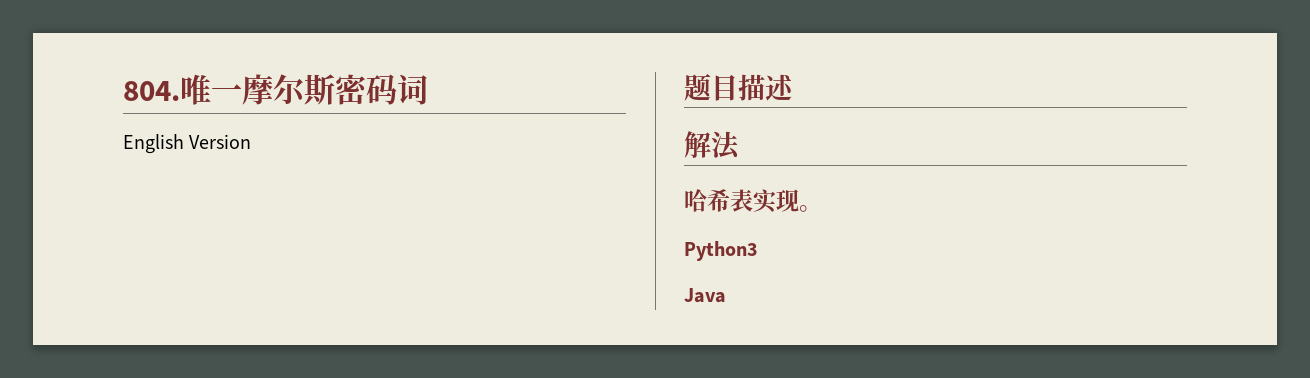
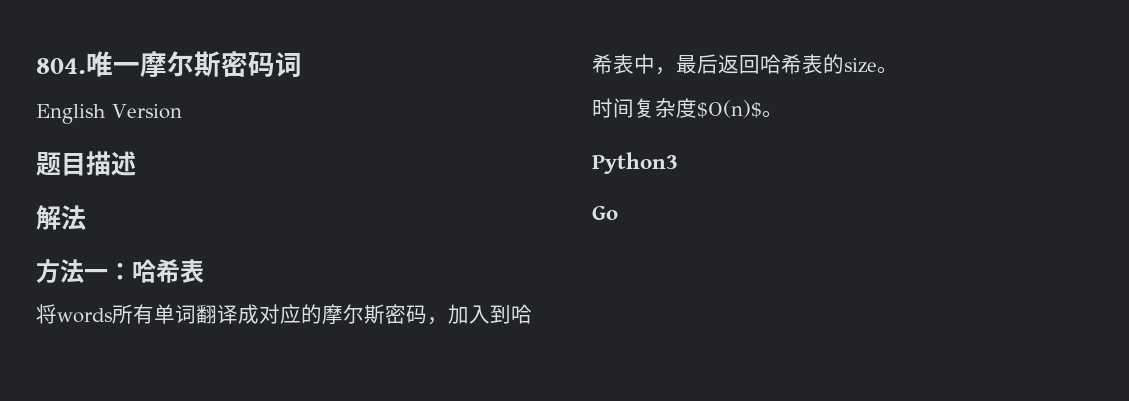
- 哈希表实现。
+ 方法一：哈希表
+ 将words所有单词翻译成对应的摩尔斯密码，加入到哈希表中，最后返回哈希表的size。
+ 时间复杂度$O(n)$。
- Java
+ Go

